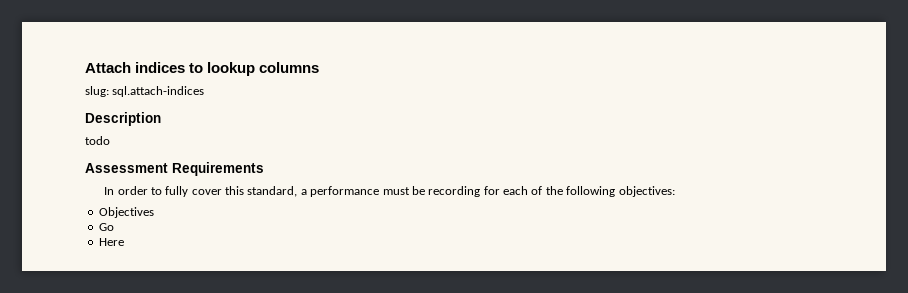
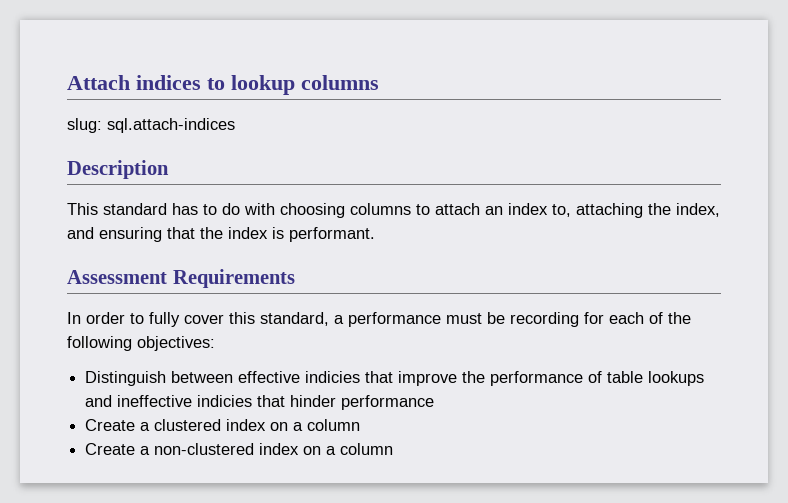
- todo
+ This standard has to do with choosing columns to attach an index to, attaching the index, and ensuring that the index is performant.
- Objectives
- Go
- Here
+ Distinguish between effective indicies that improve the performance of table lookups and ineffective indicies that hinder performance
+ Create a clustered index on a column
+ Create a non-clustered index on a column

